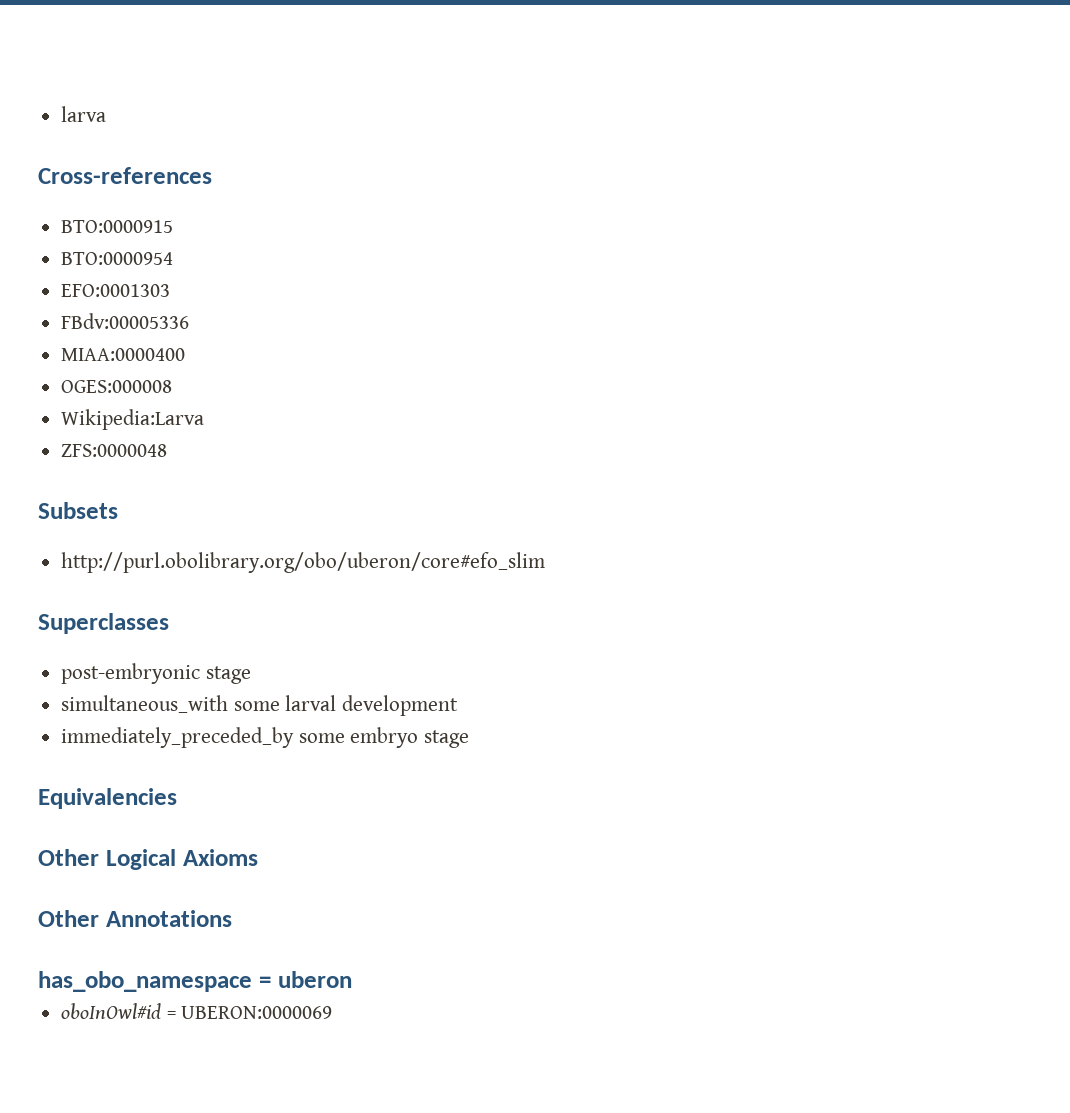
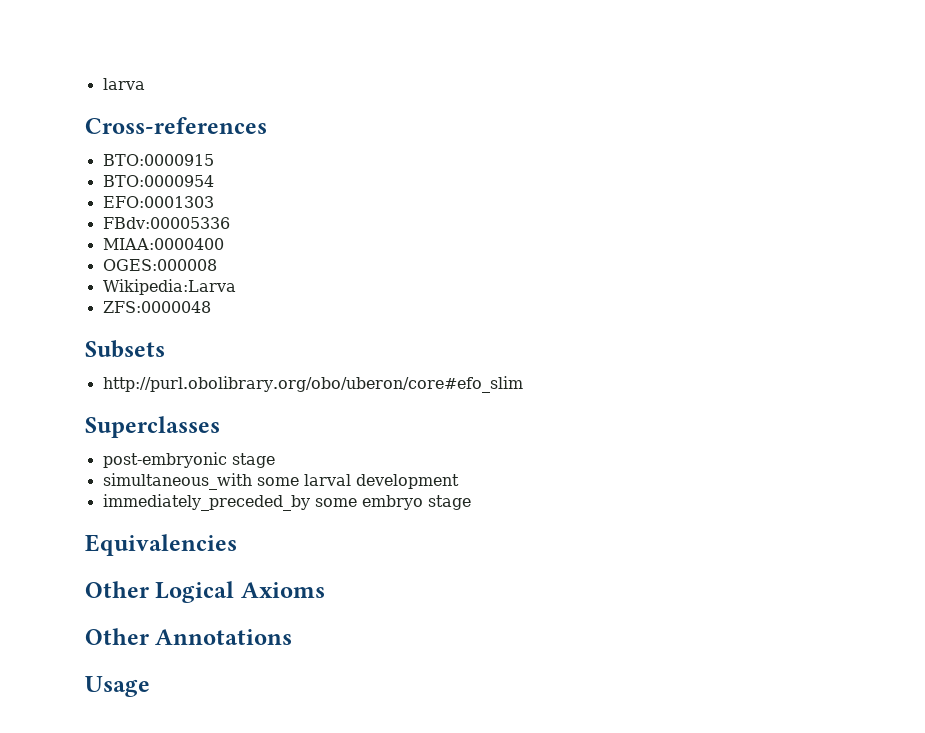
- has_obo_namespace = uberon
- oboInOwl#id = UBERON:0000069
+ Usage

